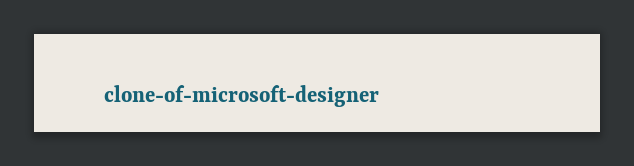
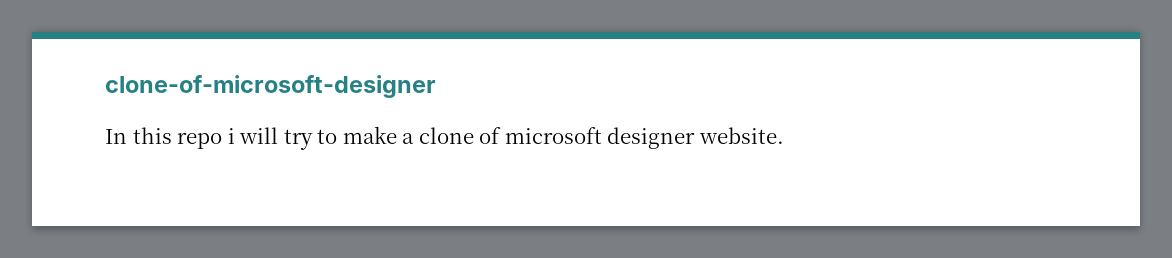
+ In this repo i will try to make a clone of microsoft designer website.

